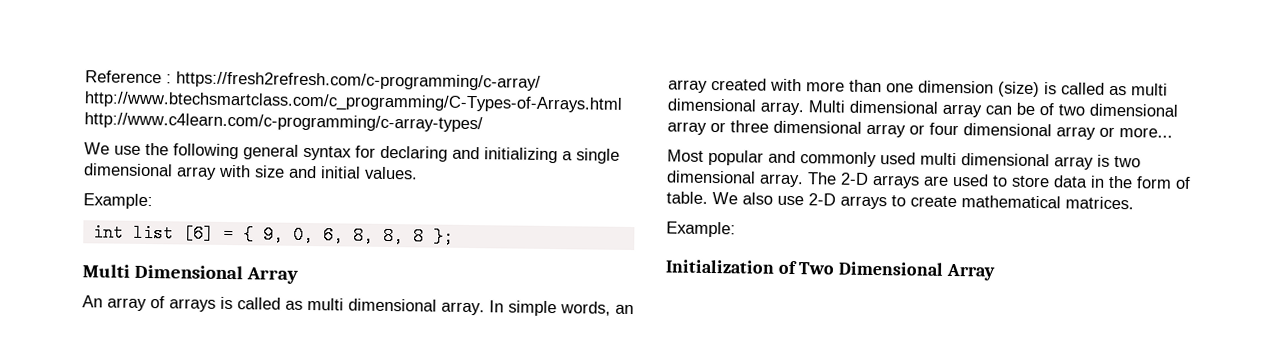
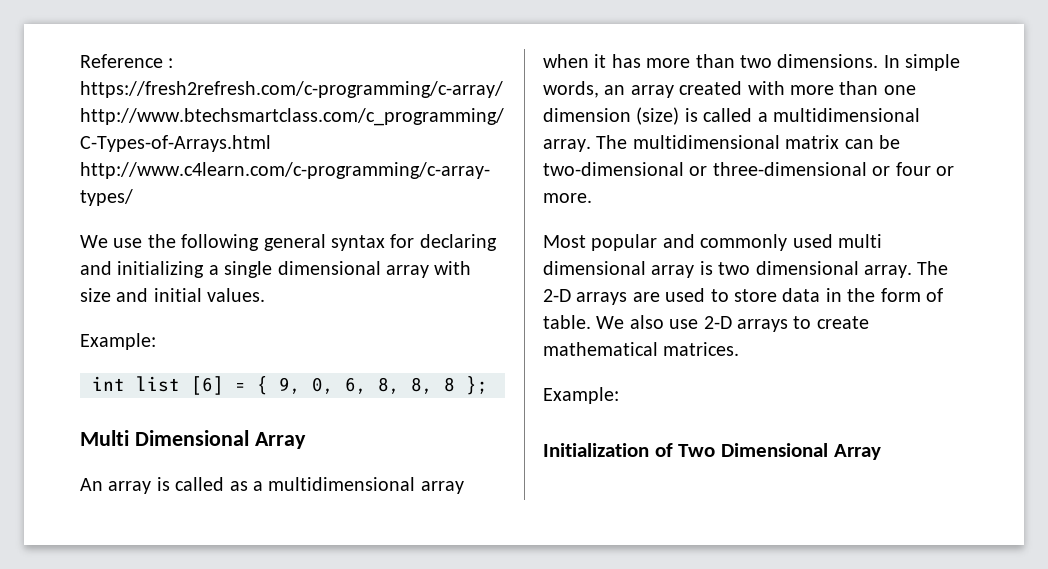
- An array of arrays is called as multi dimensional array.
+ An array is called as a multidimensional array when it has more than two dimensions.
- In simple words, an array created with more than one dimension (size) is called as multi dimensional array. Multi dimensional array can be of two dimensional array or three dimensional array or four dimensional array or more...
+ In simple words, an array created with more than one dimension (size) is called a multidimensional array. The multidimensional matrix can be two-dimensional or three-dimensional or four or more.

